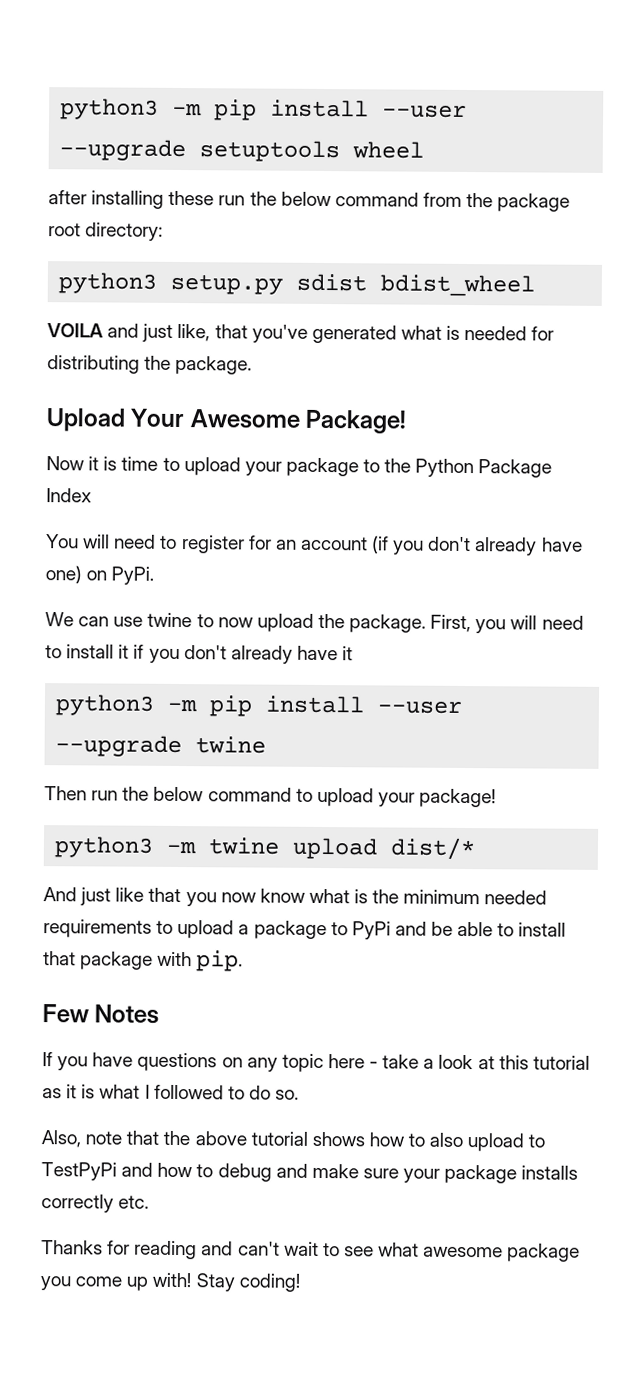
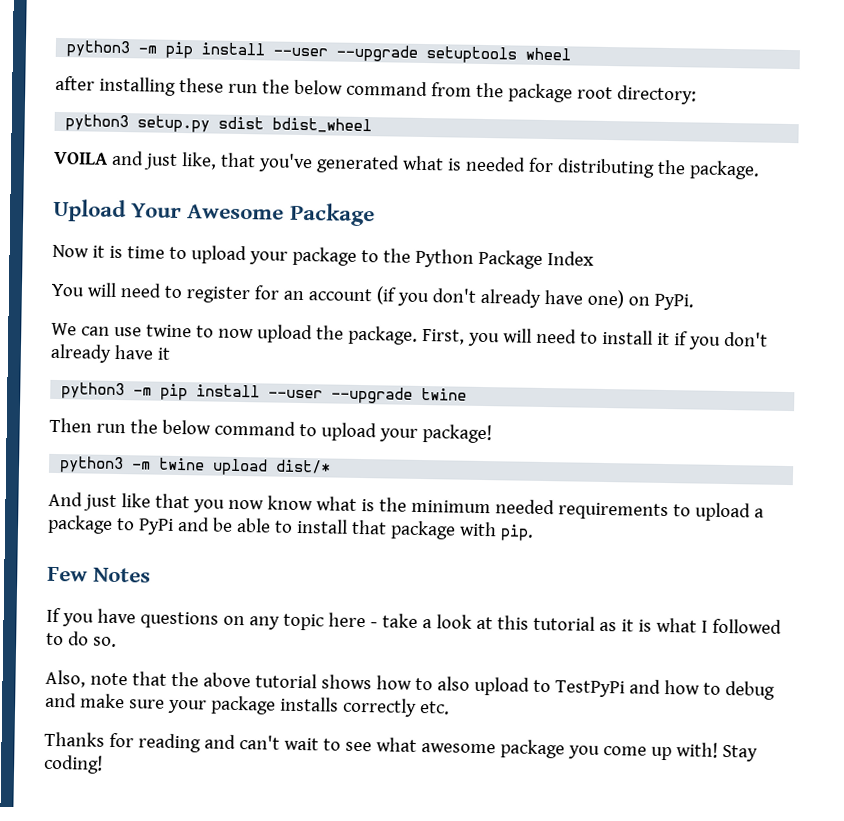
- Upload Your Awesome Package!
+ Upload Your Awesome Package

